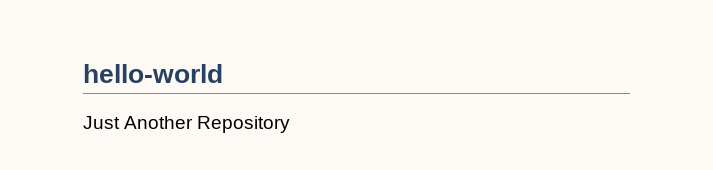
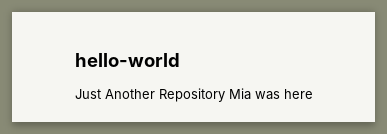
- Just Another Repository
+ Just Another Repository Mia was here

